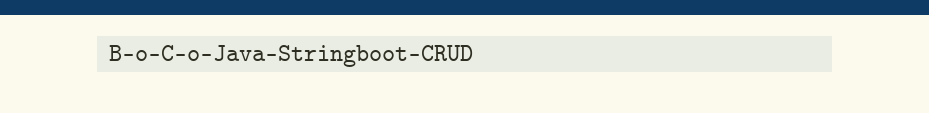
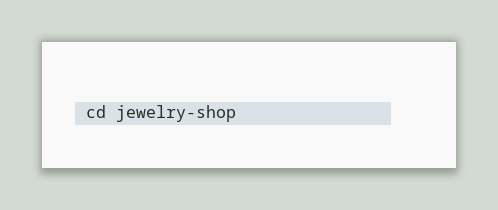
- B-o-C-o-Java-Stringboot-CRUD
+ cd jewelry-shop

